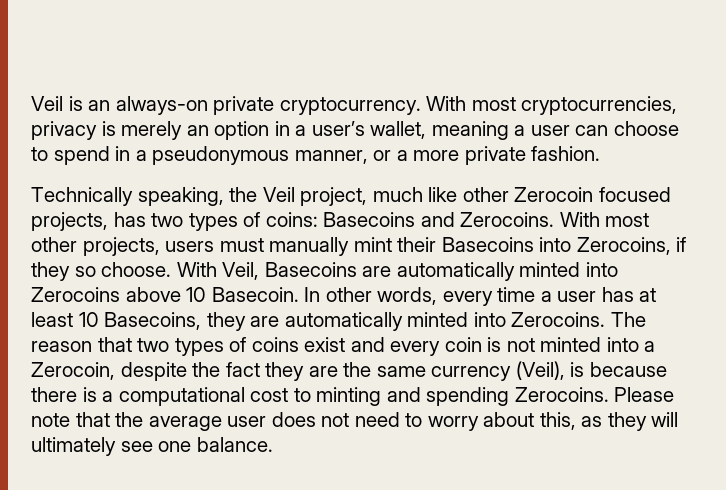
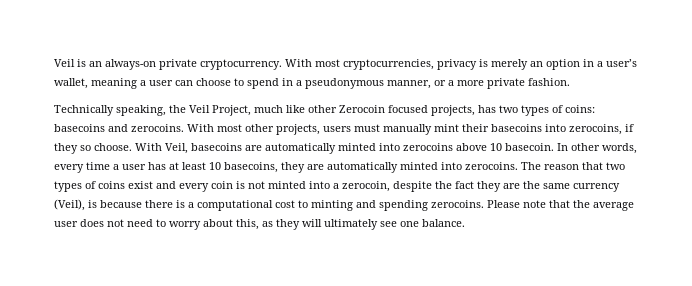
- Technically speaking, the Veil project, much like other Zerocoin focused projects, has two types of coins: Basecoins and Zerocoins.
+ Technically speaking, the Veil Project, much like other Zerocoin focused projects, has two types of coins: basecoins and zerocoins.
- With most other projects, users must manually mint their Basecoins into Zerocoins, if they so choose.
+ With most other projects, users must manually mint their basecoins into zerocoins, if they so choose.
- With Veil, Basecoins are automatically minted into Zerocoins above 10 Basecoin.
+ With Veil, basecoins are automatically minted into zerocoins above 10 basecoin.
- In other words, every time a user has at least 10 Basecoins, they are automatically minted into Zerocoins.
+ In other words, every time a user has at least 10 basecoins, they are automatically minted into zerocoins.
- The reason that two types of coins exist and every coin is not minted into a Zerocoin, despite the fact they are the same currency (Veil), is because there is a computational cost to minting and spending Zerocoins.
+ The reason that two types of coins exist and every coin is not minted into a zerocoin, despite the fact they are the same currency (Veil), is because there is a computational cost to minting and spending zerocoins.

